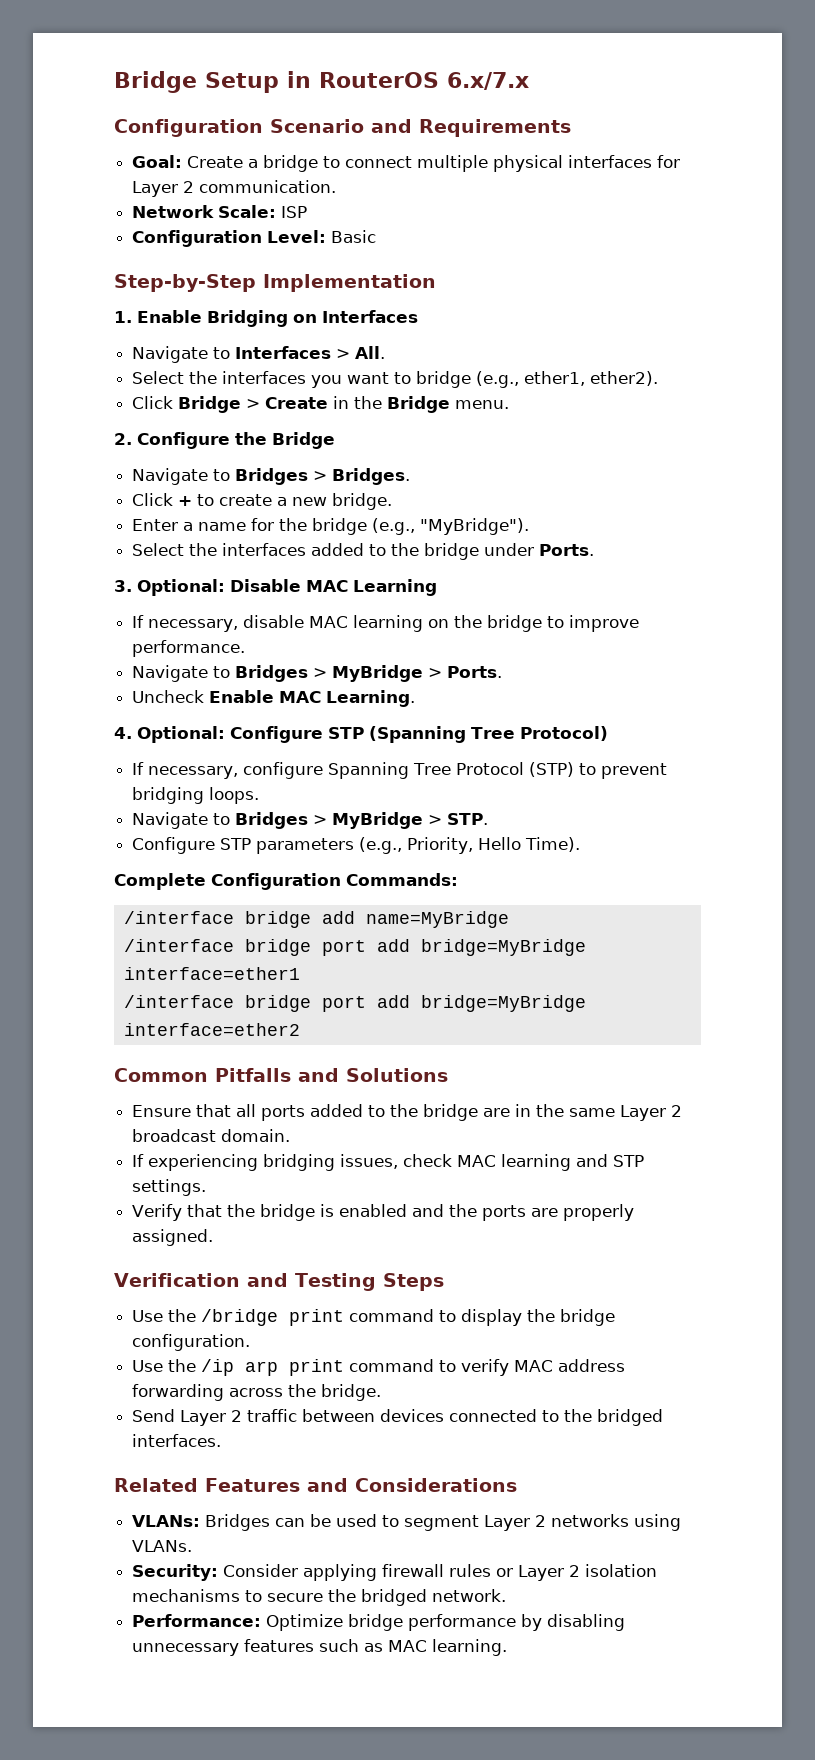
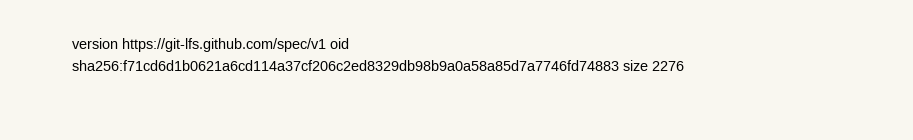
- Bridge Setup in RouterOS 6.x/7.x
- Configuration Scenario and Requirements
- Goal: Create a bridge to connect multiple physical interfaces for Layer 2 communication.
- Network Scale: ISP
- Configuration Level: Basic
- Step-by-Step Implementation
- 1. Enable Bridging on Interfaces
- Navigate to Interfaces > All.
- Select the interfaces you want to bridge (e.g., ether1, ether2).
- Click Bridge > Create in the Bridge menu.
- 2. Configure the Bridge
- Navigate to Bridges > Bridges.
- Click + to create a new bridge.
- Enter a name for the bridge (e.g., "MyBridge").
- Select the interfaces added to the bridge under Ports.
- 3. Optional: Disable MAC Learning
- If necessary, disable MAC learning on the bridge to improve performance.
- Navigate to Bridges > MyBridge > Ports.
- Uncheck Enable MAC Learning.
- 4. Optional: Configure STP (Spanning Tree Protocol)
- If necessary, configure Spanning Tree Protocol (STP) to prevent bridging loops.
- Navigate to Bridges > MyBridge > STP.
- Configure STP parameters (e.g., Priority, Hello Time).
- Complete Configuration Commands:
- /interface bridge add name=MyBridge
- /interface bridge port add bridge=MyBridge interface=ether1
- /interface bridge port add bridge=MyBridge interface=ether2
- Common Pitfalls and Solutions
- Ensure that all ports added to the bridge are in the same Layer 2 broadcast domain.
- If experiencing bridging issues, check MAC learning and STP settings.
- Verify that the bridge is enabled and the ports are properly assigned.
- Verification and Testing Steps
- Use the /bridge print command to display the bridge configuration.
- Use the /ip arp print command to verify MAC address forwarding across the bridge.
- Send Layer 2 traffic between devices connected to the bridged interfaces.
- Related Features and Considerations
- VLANs: Bridges can be used to segment Layer 2 networks using VLANs.
- Security: Consider applying firewall rules or Layer 2 isolation mechanisms to secure the bridged network.
- Performance: Optimize bridge performance by disabling unnecessary features such as MAC learning.
+ version https://git-lfs.github.com/spec/v1 oid sha256:f71cd6d1b0621a6cd114a37cf206c2ed8329db98b9a0a58a85d7a7746fd74883 size 2276

